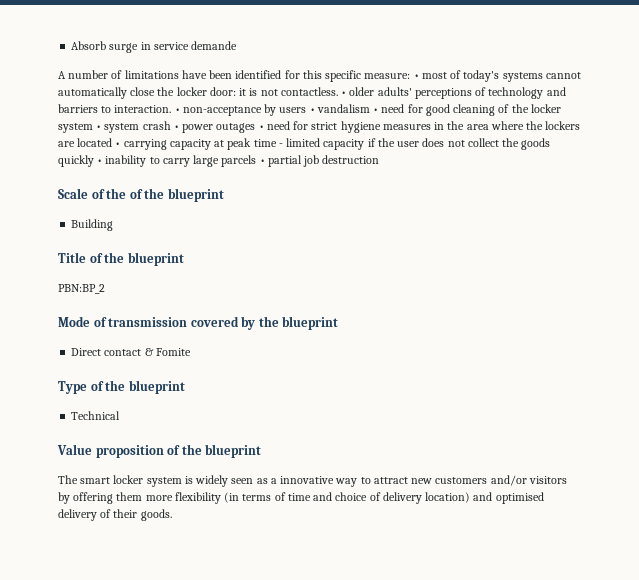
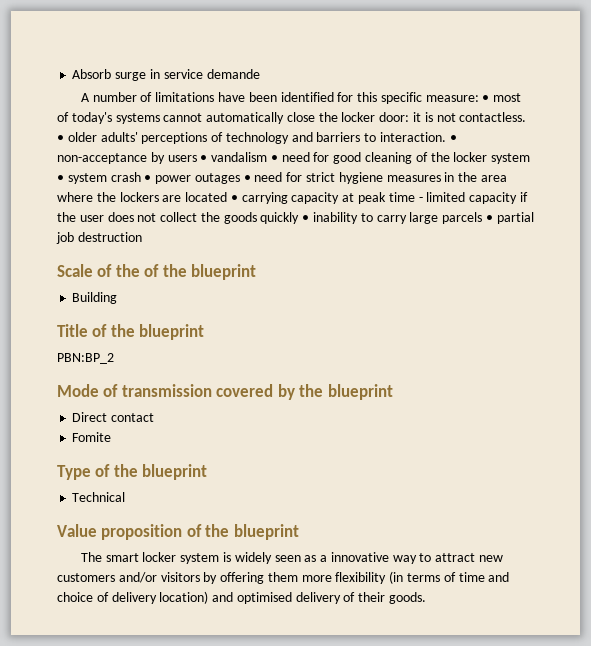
- Direct contact & Fomite
+ Direct contact
+ Fomite

